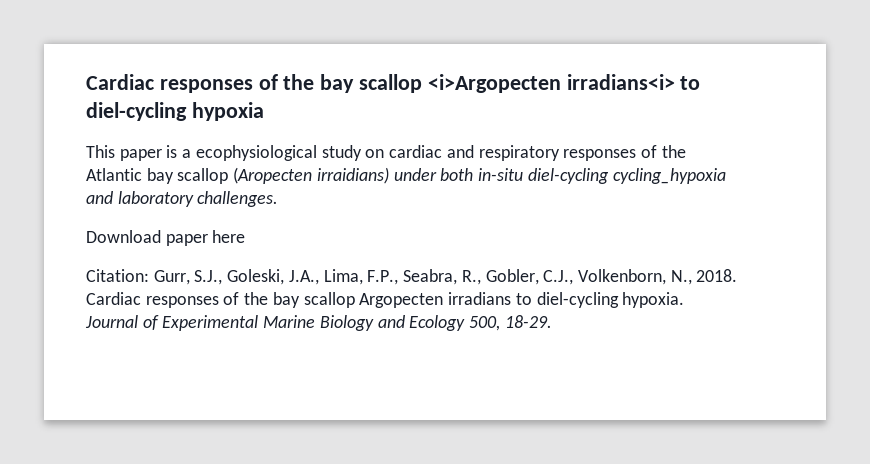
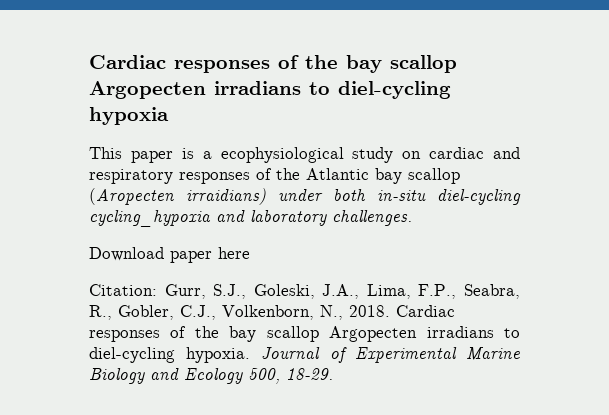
- Cardiac responses of the bay scallop <i>Argopecten irradians<i> to diel-cycling hypoxia
+ Cardiac responses of the bay scallop Argopecten irradians to diel-cycling hypoxia

